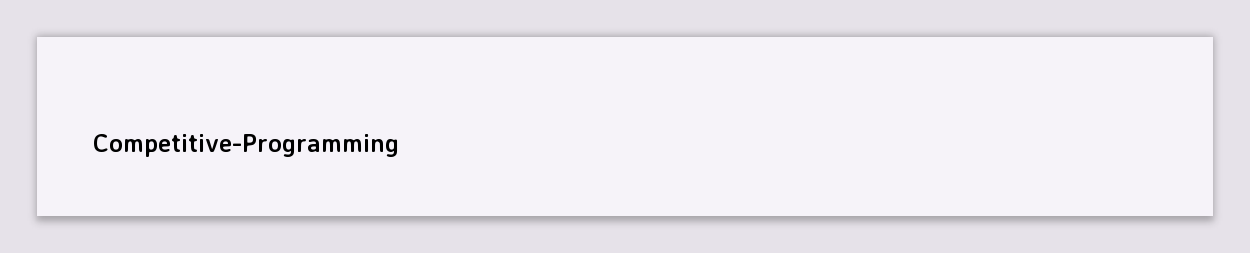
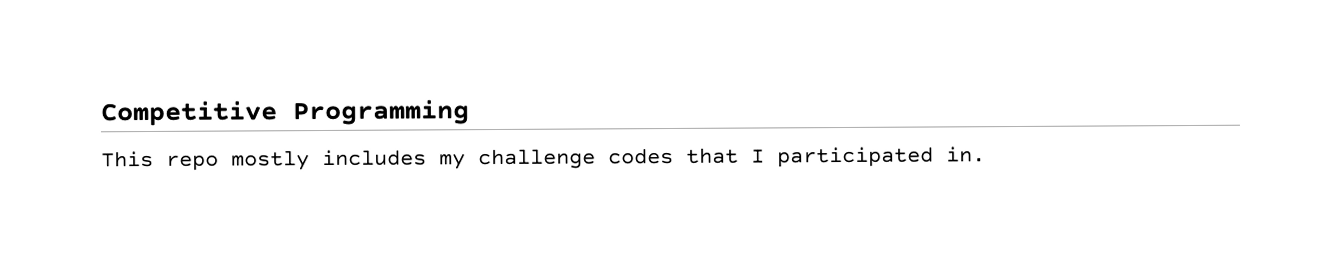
- Competitive-Programming
+ Competitive Programming
+ This repo mostly includes my challenge codes that I participated in.

